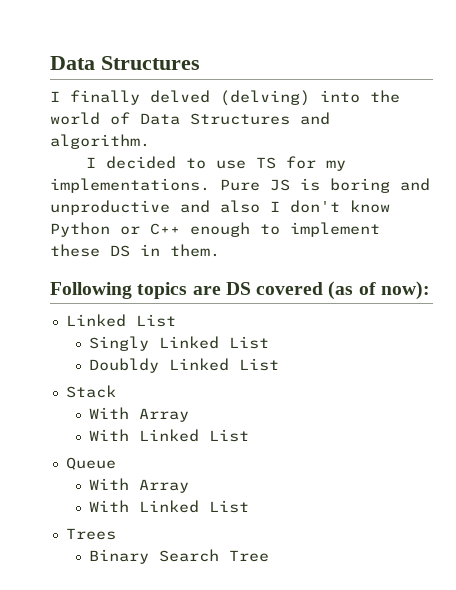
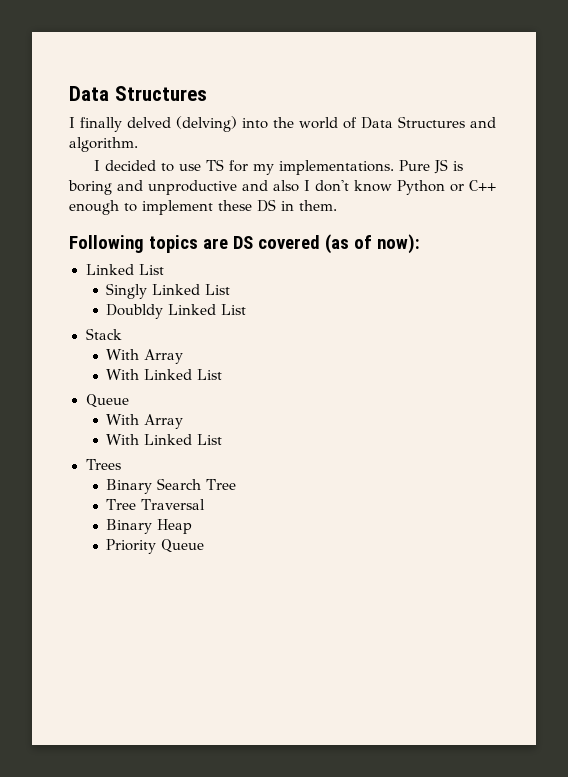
+ Tree Traversal
+ Binary Heap
+ Priority Queue

